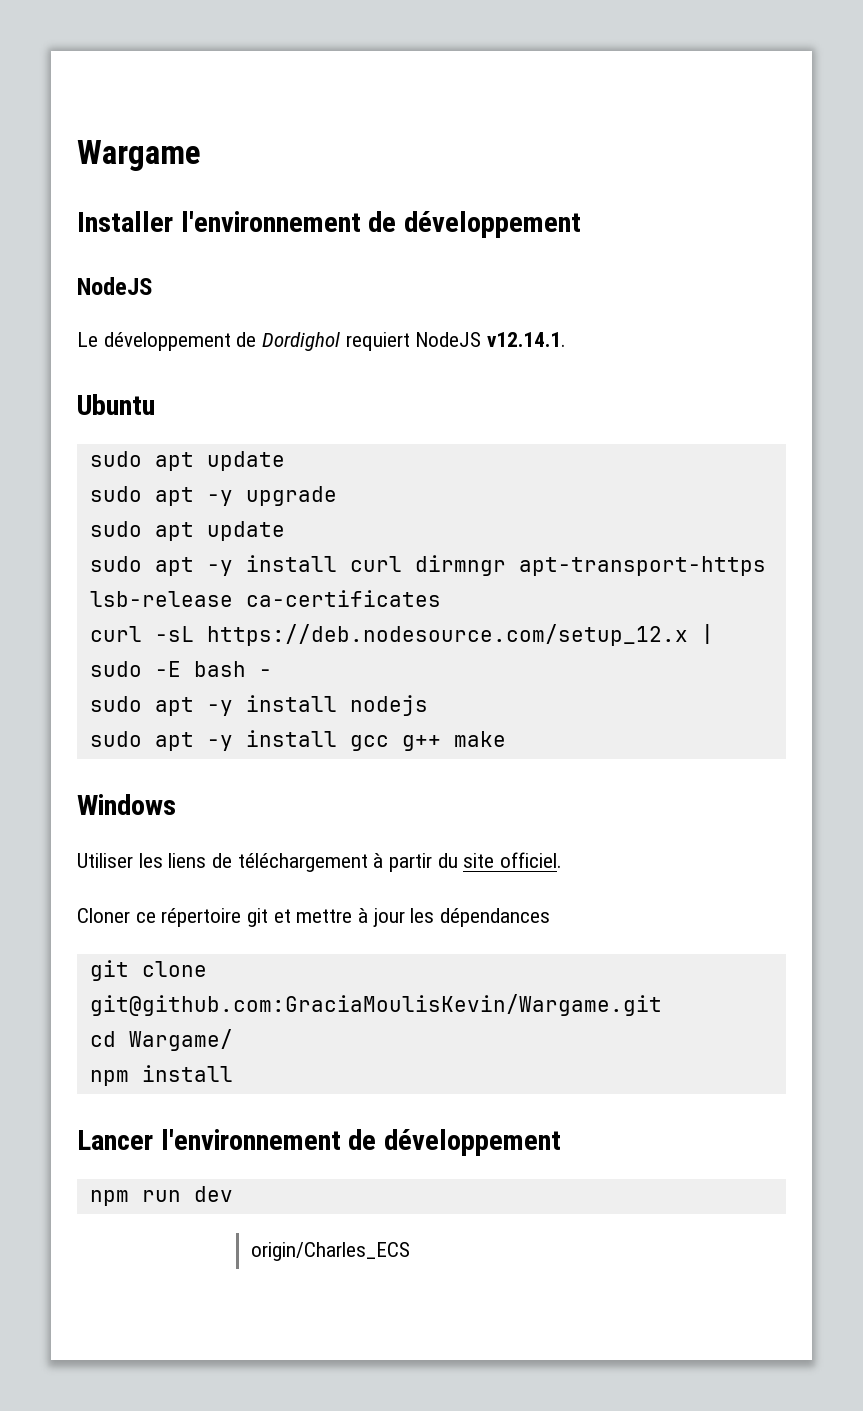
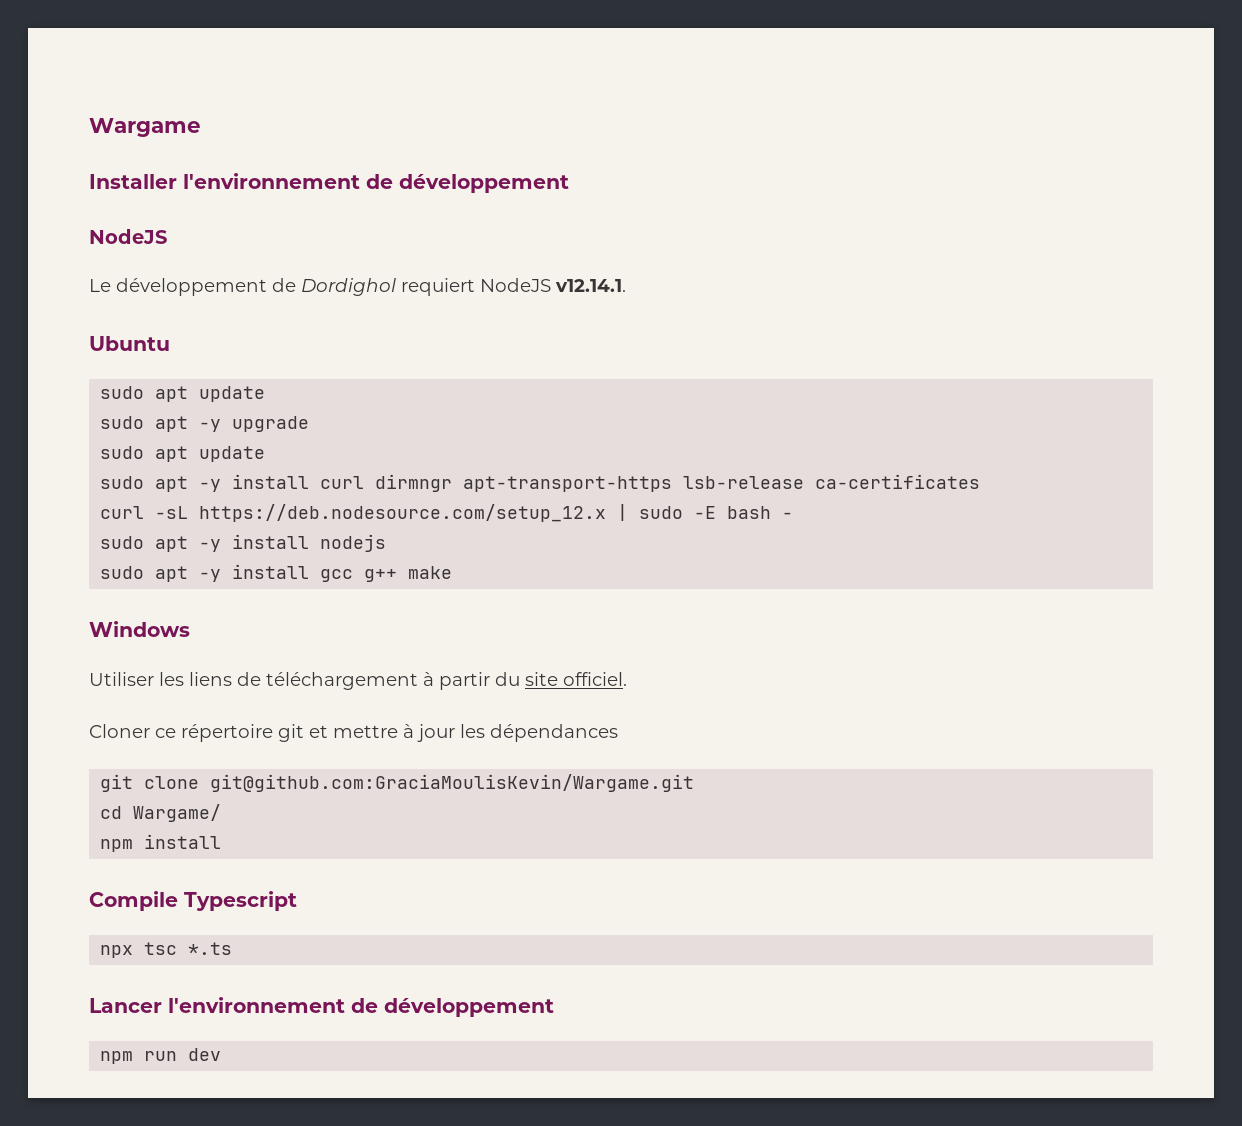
+ Compile Typescript
+ npx tsc *.ts
- origin/Charles_ECS

